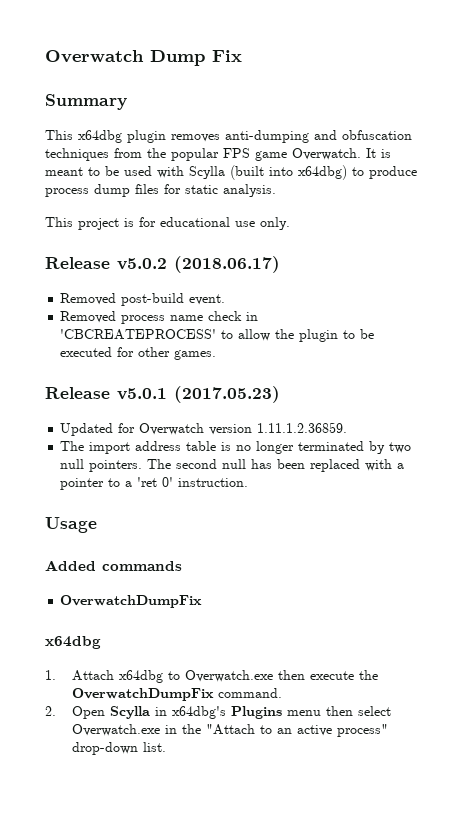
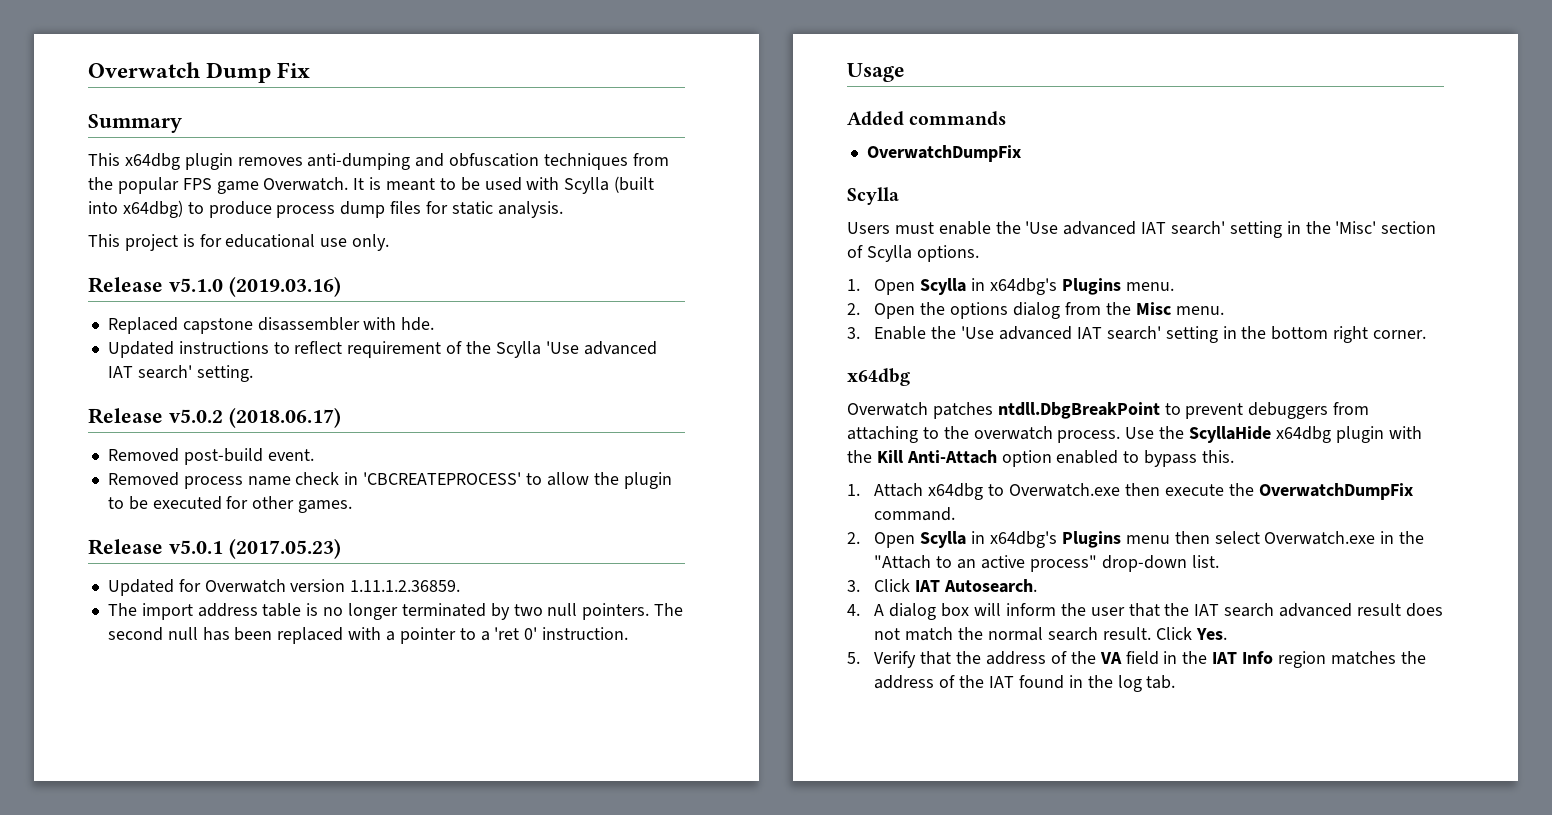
+ Release v5.1.0 (2019.03.16)
+ Replaced capstone disassembler with hde.
+ Updated instructions to reflect requirement of the Scylla 'Use advanced IAT search' setting.
  Added commands
  OverwatchDumpFix
+ Scylla
+ Users must enable the 'Use advanced IAT search' setting in the 'Misc' section of Scylla options.
+ 1. Open Scylla in x64dbg's Plugins menu.
+ 2. Open the options dialog from the Misc menu.
+ 3. Enable the 'Use advanced IAT search' setting in the bottom right corner.
  x64dbg
+ Overwatch patches ntdll.DbgBreakPoint to prevent debuggers from attaching to the overwatch process. Use the ScyllaHide x64dbg plugin with the Kill Anti-Attach option enabled to bypass this.
+ 3. Click IAT Autosearch.
+ 4. A dialog box will inform the user that the IAT search advanced result does not match the normal search result. Click Yes.
+ 5. Verify that the address of the VA field in the IAT Info region matches the address of the IAT found in the log tab.

